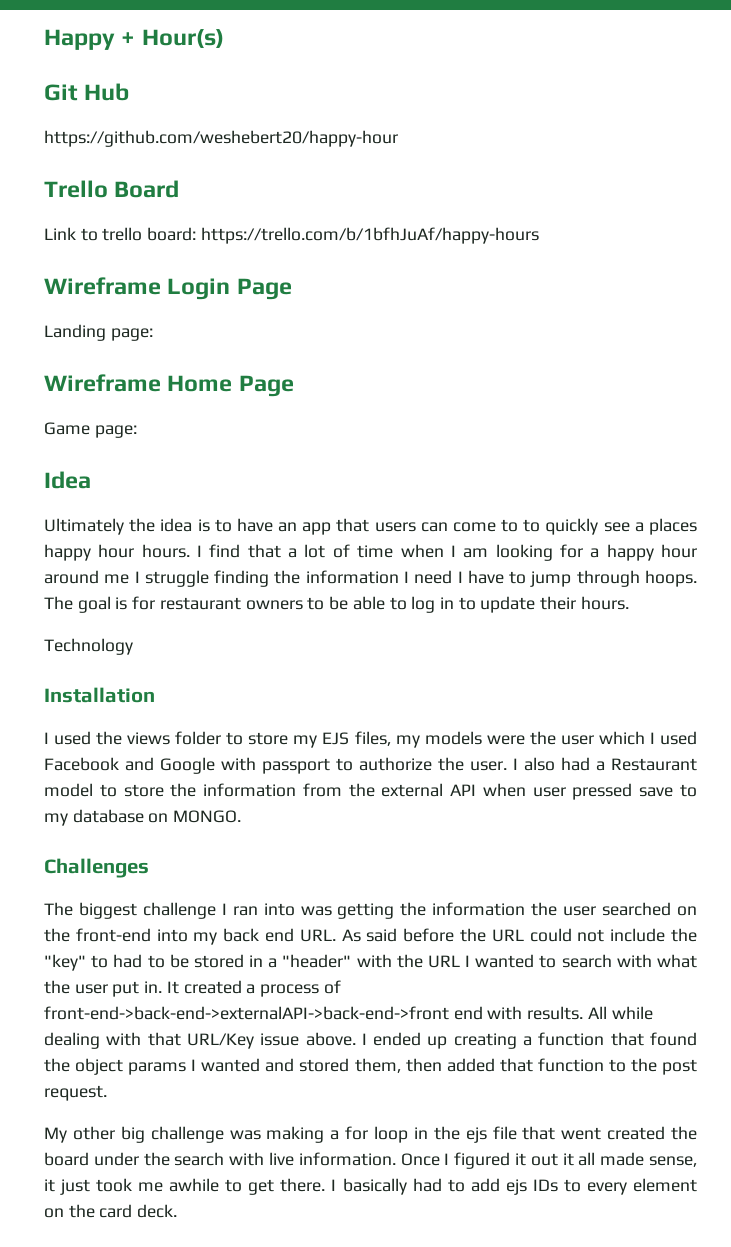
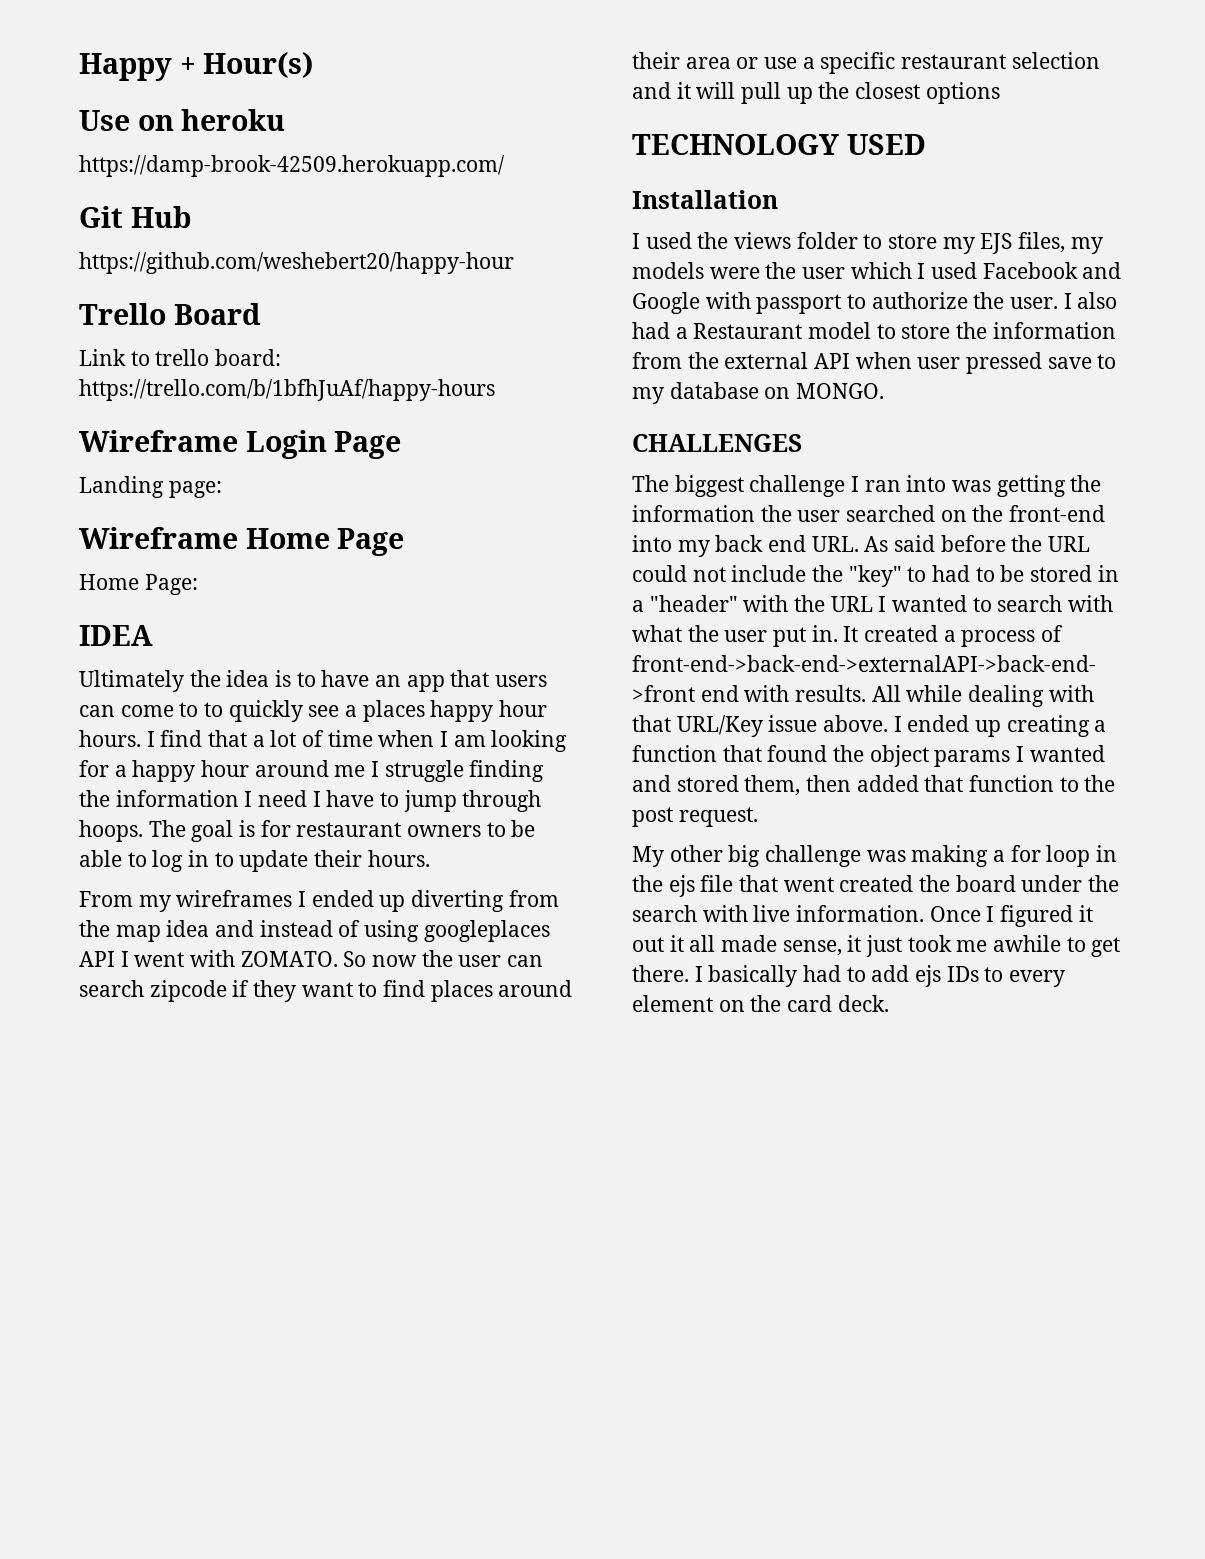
+ Use on heroku
+ https://damp-brook-42509.herokuapp.com/
- Game page:
- Idea
+ Home Page:
+ IDEA
- Technology
+ From my wireframes I ended up diverting from the map idea and instead of using googleplaces API I went with ZOMATO. So now the user can search zipcode if they want to find places around their area or use a specific restaurant selection and it will pull up the closest options
+ TECHNOLOGY USED
- Challenges
+ CHALLENGES

